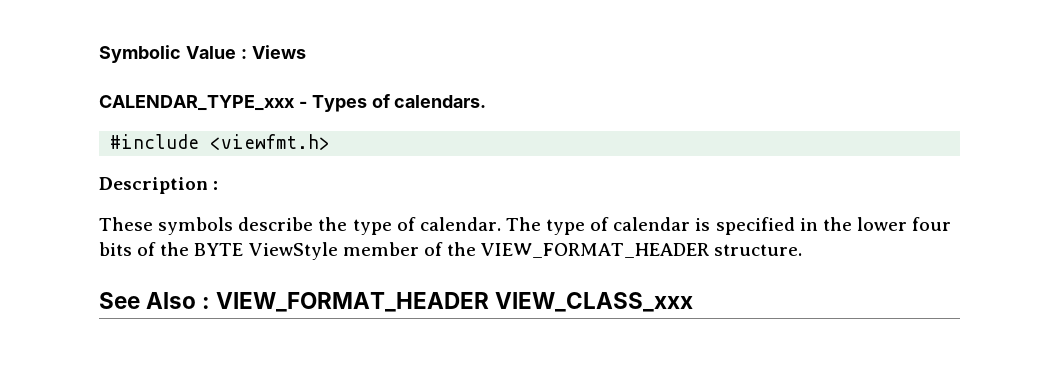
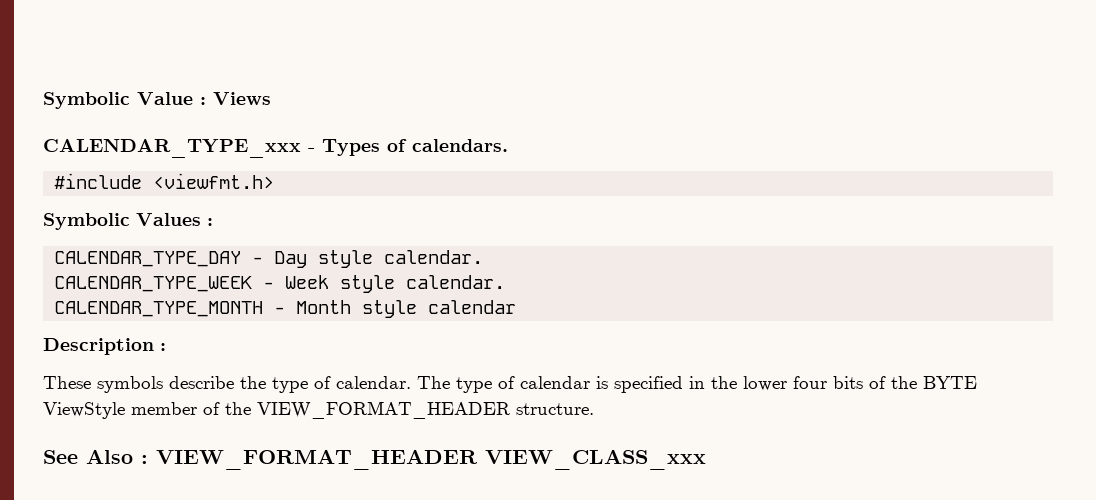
+ Symbolic Values :
+ CALENDAR_TYPE_DAY - Day style calendar.
+ CALENDAR_TYPE_WEEK - Week style calendar.
+ CALENDAR_TYPE_MONTH - Month style calendar

